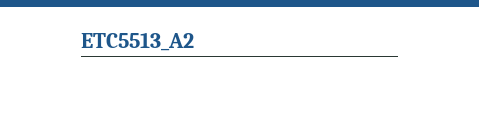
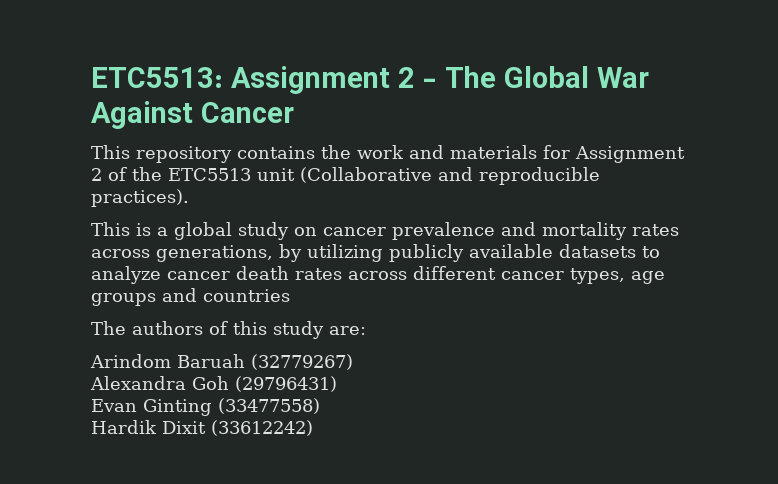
- ETC5513_A2
+ ETC5513: Assignment 2 - The Global War Against Cancer
+ This repository contains the work and materials for Assignment 2 of the ETC5513 unit (Collaborative and reproducible practices).
+ This is a global study on cancer prevalence and mortality rates across generations, by utilizing publicly available datasets to analyze cancer death rates across different cancer types, age groups and countries
+ The authors of this study are:
+ Arindom Baruah (32779267)
+ Alexandra Goh (29796431)
+ Evan Ginting (33477558)
+ Hardik Dixit (33612242)

